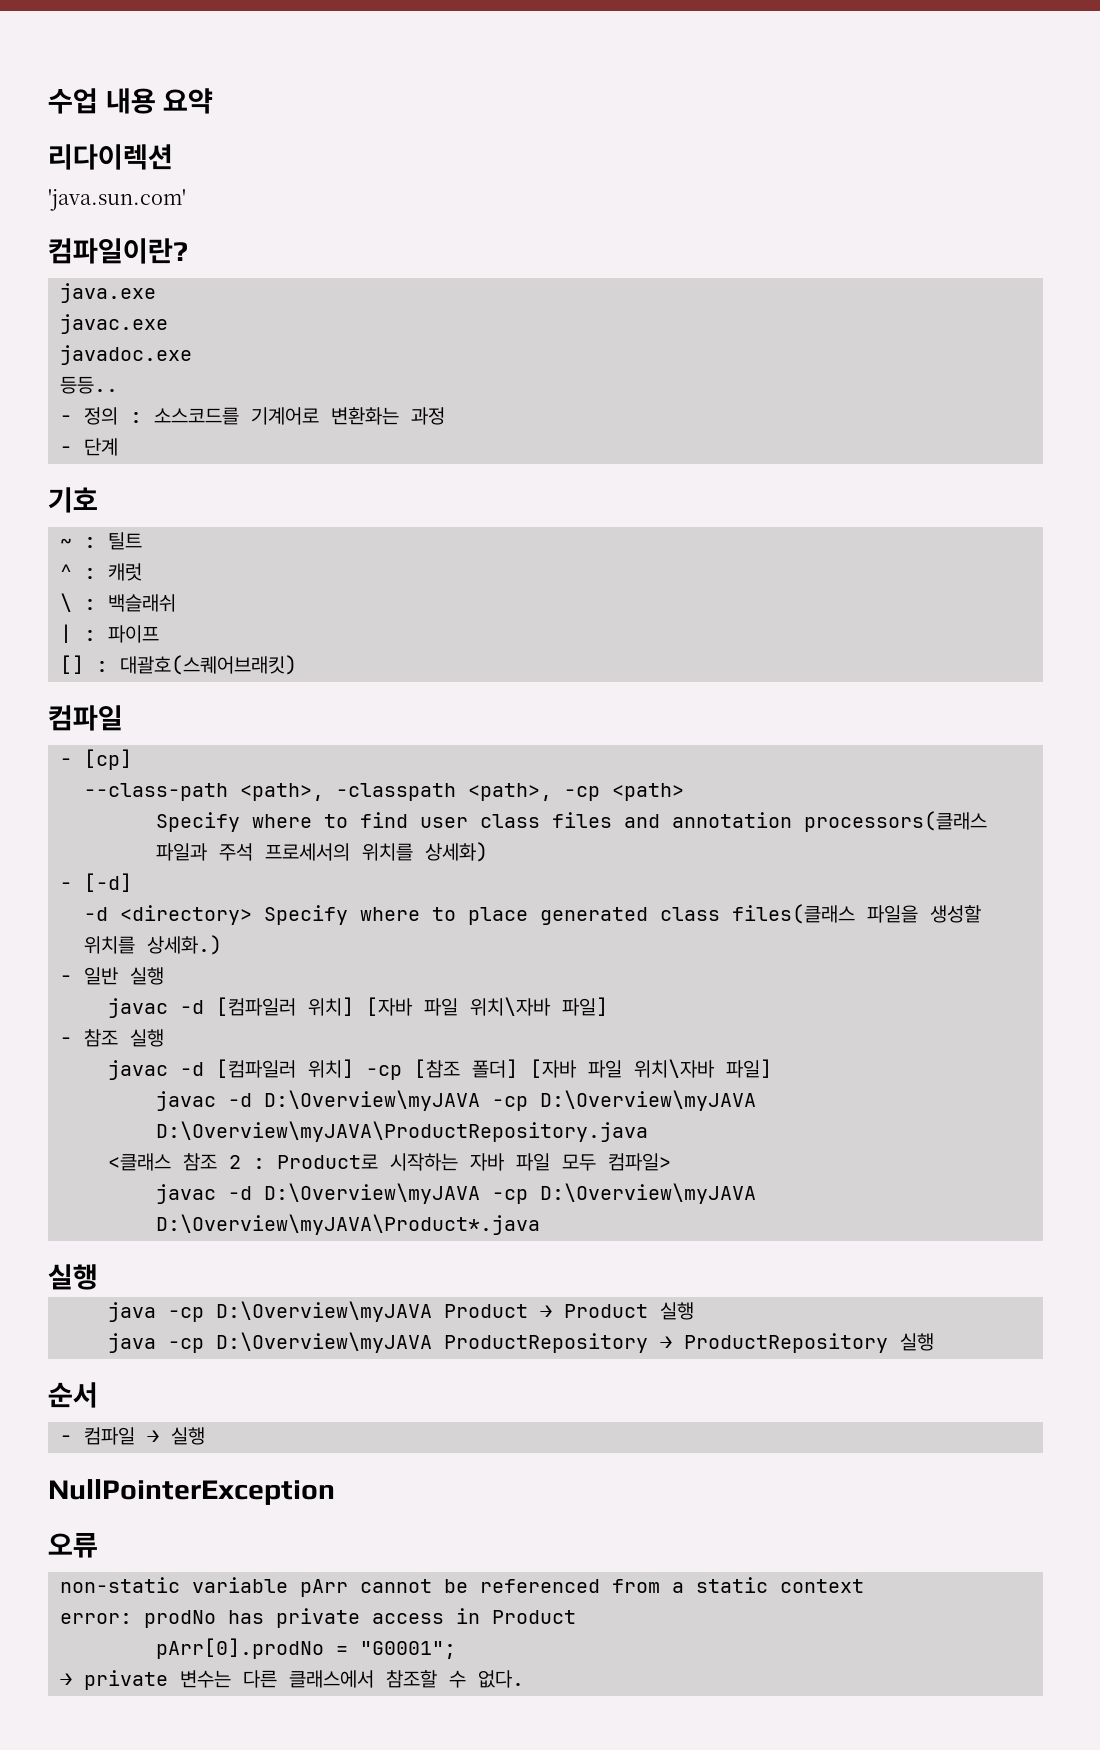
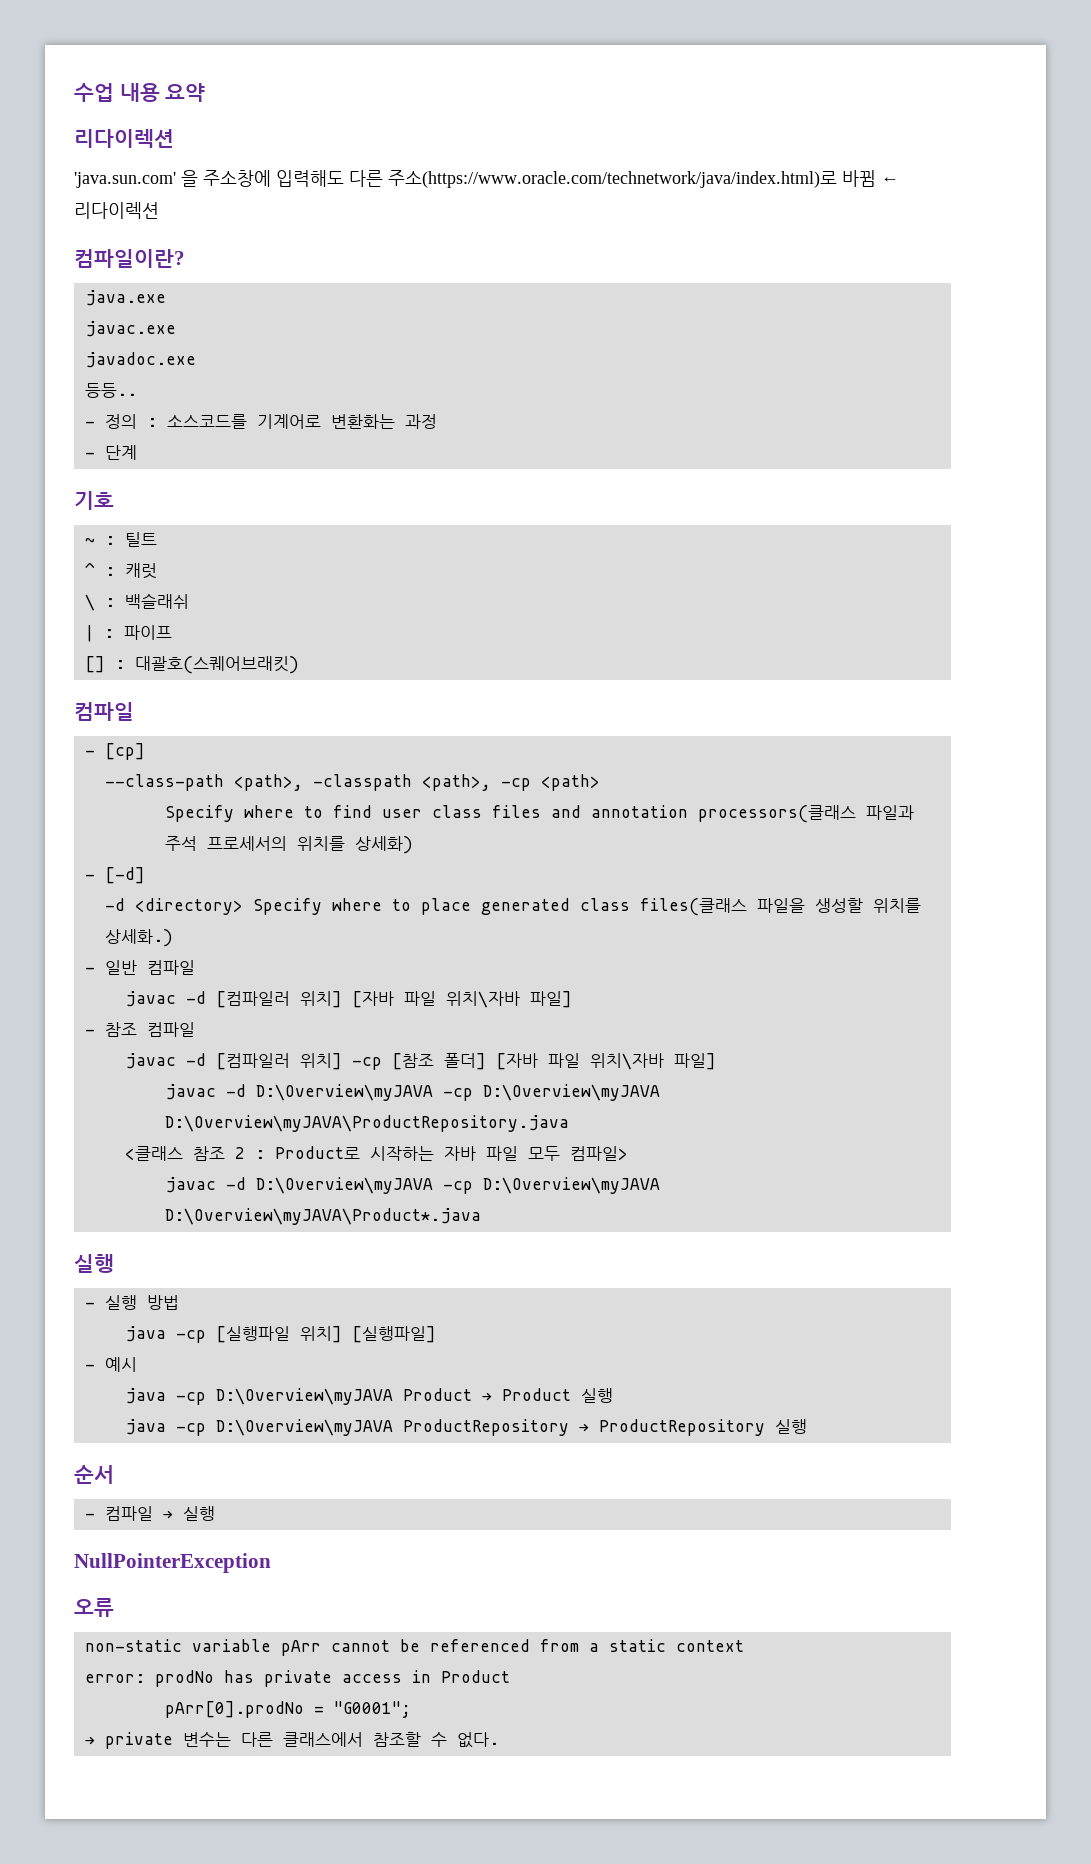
- 'java.sun.com'
+ 'java.sun.com' 을 주소창에 입력해도 다른 주소(https://www.oracle.com/technetwork/java/index.html)로 바뀜 ← 리다이렉션
- - 일반 실행
+ - 일반 컴파일
- - 참조 실행
+ - 참조 컴파일
+ - 실행 방법
+ java -cp [실행파일 위치] [실행파일]
+ - 예시

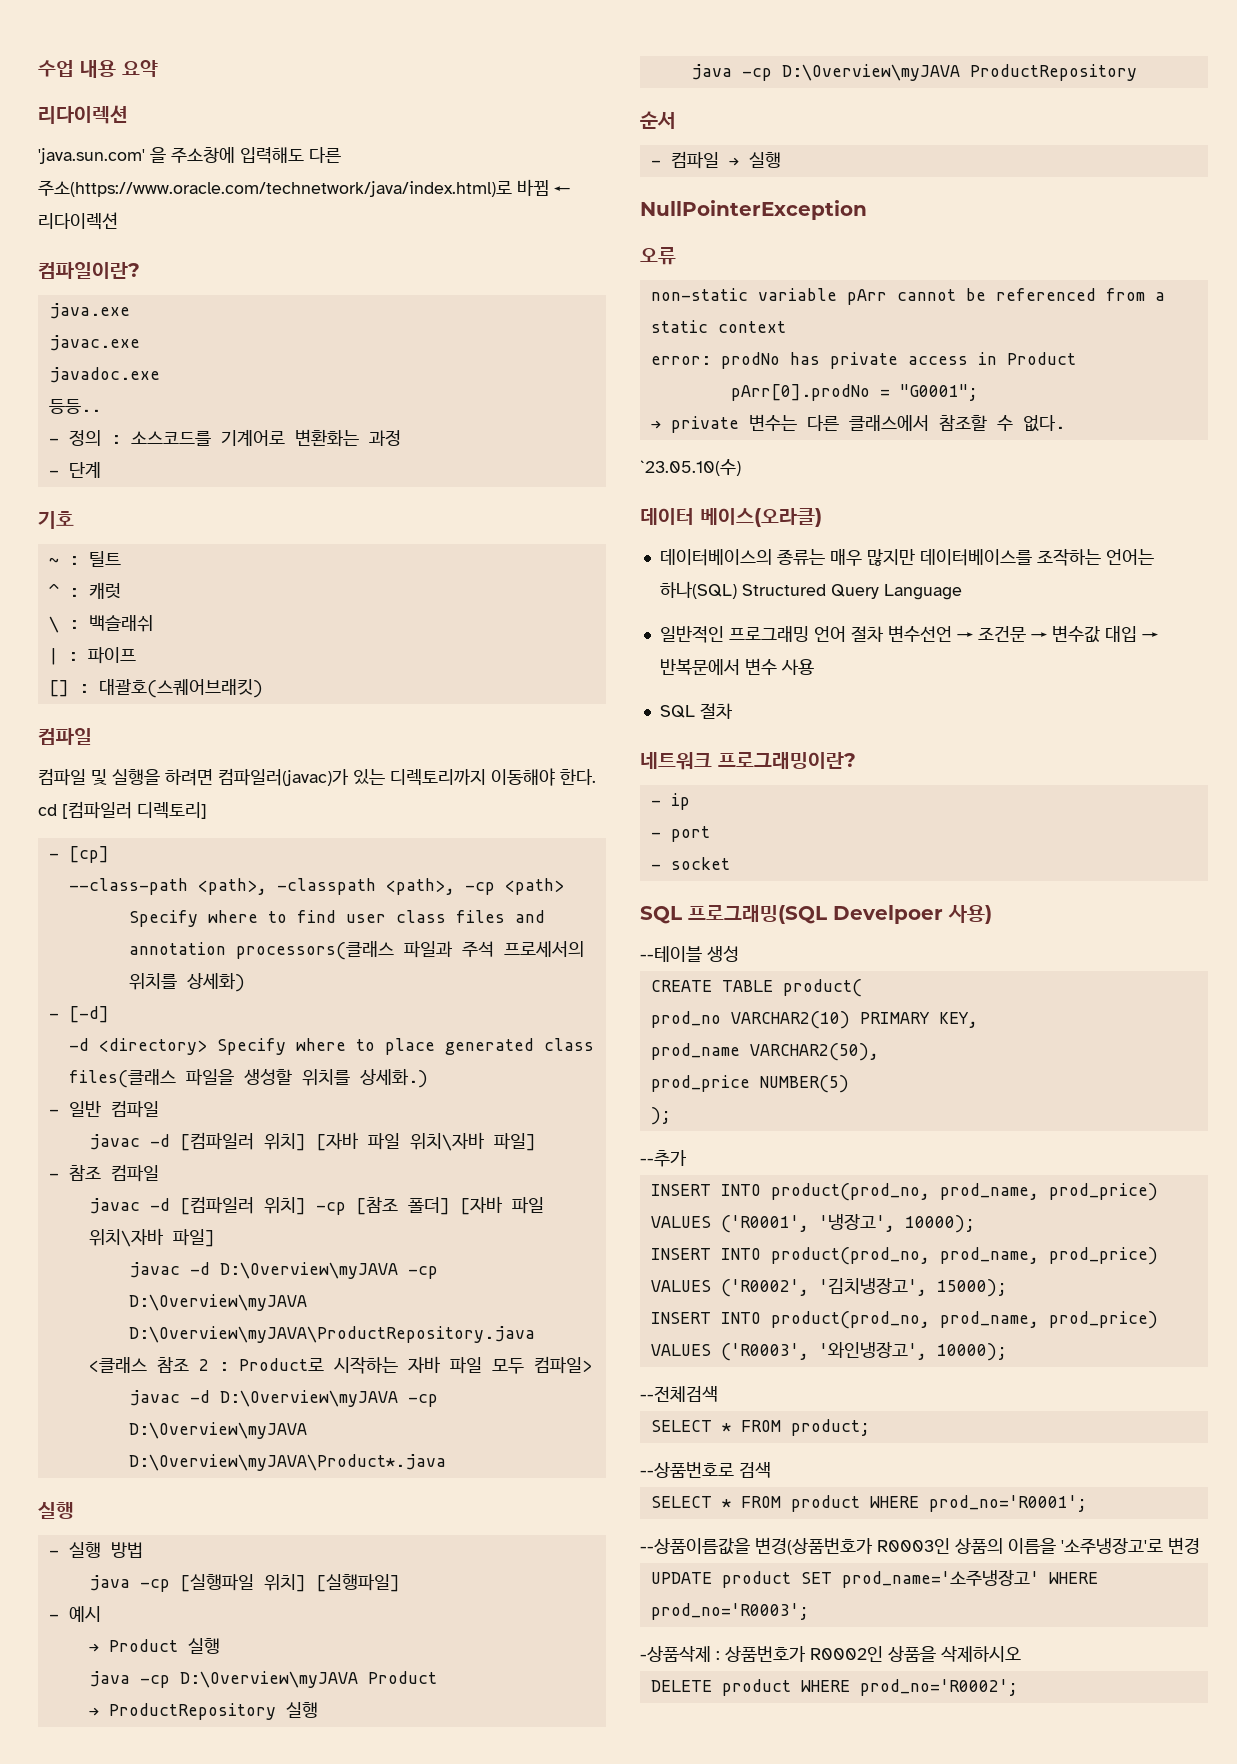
+ 컴파일 및 실행을 하려면 컴파일러(javac)가 있는 디렉토리까지 이동해야 한다. cd [컴파일러 디렉토리]
- java -cp D:\Overview\myJAVA Product → Product 실행
+ → Product 실행
- java -cp D:\Overview\myJAVA ProductRepository → ProductRepository 실행
+ java -cp D:\Overview\myJAVA Product
+ → ProductRepository 실행
+ java -cp D:\Overview\myJAVA ProductRepository
+ `23.05.10(수)
+ 데이터 베이스(오라클)
+ 데이터베이스의 종류는 매우 많지만 데이터베이스를 조작하는 언어는 하나(SQL) Structured Query Language
+ 일반적인 프로그래밍 언어 절차 변수선언 → 조건문 → 변수값 대입 → 반복문에서 변수 사용
+ SQL 절차
+ 네트워크 프로그래밍이란?
+ - ip
+ - port
+ - socket
+ SQL 프로그래밍(SQL Develpoer 사용)
+ --테이블 생성
+ CREATE TABLE product(
+ prod_no VARCHAR2(10) PRIMARY KEY,
+ prod_name VARCHAR2(50),
+ prod_price NUMBER(5)
+ );
+ --추가
+ INSERT INTO product(prod_no, prod_name, prod_price) VALUES ('R0001', '냉장고', 10000);
+ INSERT INTO product(prod_no, prod_name, prod_price) VALUES ('R0002', '김치냉장고', 15000);
+ INSERT INTO product(prod_no, prod_name, prod_price) VALUES ('R0003', '와인냉장고', 10000);
+ --전체검색
+ SELECT * FROM product;
+ --상품번호로 검색
+ SELECT * FROM product WHERE prod_no='R0001';
+ --상품이름값을 변경(상품번호가 R0003인 상품의 이름을 '소주냉장고'로 변경
+ UPDATE product SET prod_name='소주냉장고' WHERE prod_no='R0003';
+ -상품삭제 : 상품번호가 R0002인 상품을 삭제하시오
+ DELETE product WHERE prod_no='R0002';

